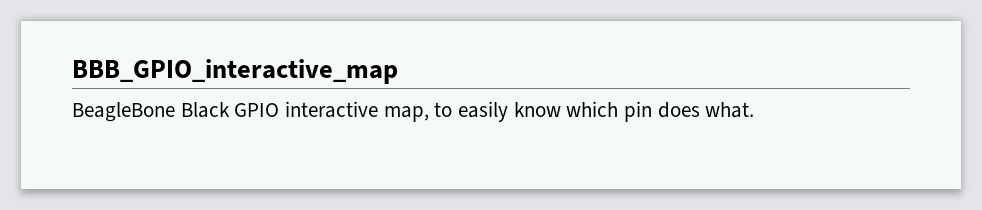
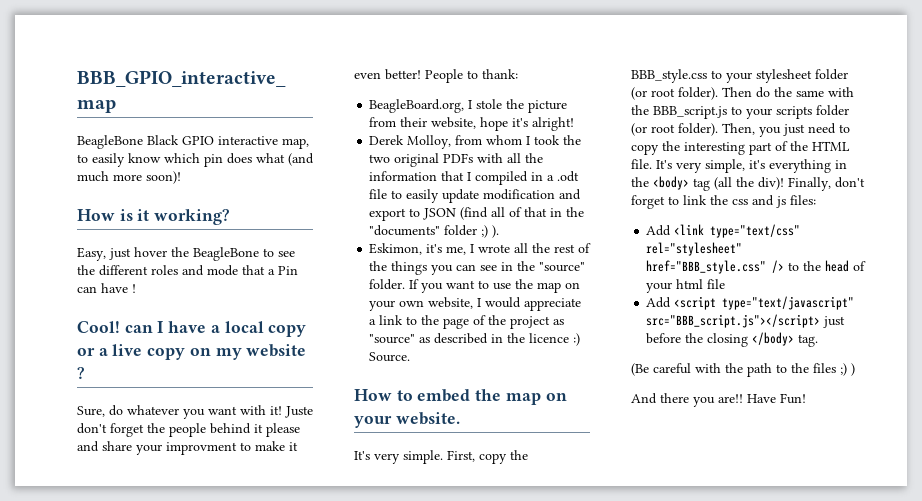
- BeagleBone Black GPIO interactive map, to easily know which pin does what.
+ BeagleBone Black GPIO interactive map, to easily know which pin does what (and much more soon)!
+ How is it working?
+ Easy, just hover the BeagleBone to see the different roles and mode that a Pin can have !
+ Cool! can I have a local copy or a live copy on my website ?
+ Sure, do whatever you want with it! Juste don't forget the people behind it please and share your improvment to make it even better! People to thank:
+ BeagleBoard.org, I stole the picture from their website, hope it's alright!
+ Derek Molloy, from whom I took the two original PDFs with all the information that I compiled in a .odt file to easily update modification and export to JSON (find all of that in the "documents" folder ;) ).
+ Eskimon, it's me, I wrote all the rest of the things you can see in the "source" folder. If you want to use the map on your own website, I would appreciate a link to the page of the project as "source" as described in the licence :) Source.
+ How to embed the map on your website.
+ It's very simple. First, copy the BBB_style.css to your stylesheet folder (or root folder). Then do the same with the BBB_script.js to your scripts folder (or root folder). Then, you just need to copy the interesting part of the HTML file. It's very simple, it's everything in the <body> tag (all the div)! Finally, don't forget to link the css and js files:
+ Add <link type="text/css" rel="stylesheet" href="BBB_style.css" /> to the head of your html file
+ Add <script type="text/javascript" src="BBB_script.js"></script> just before the closing </body> tag.
+ (Be careful with the path to the files ;) )
+ And there you are!! Have Fun!

